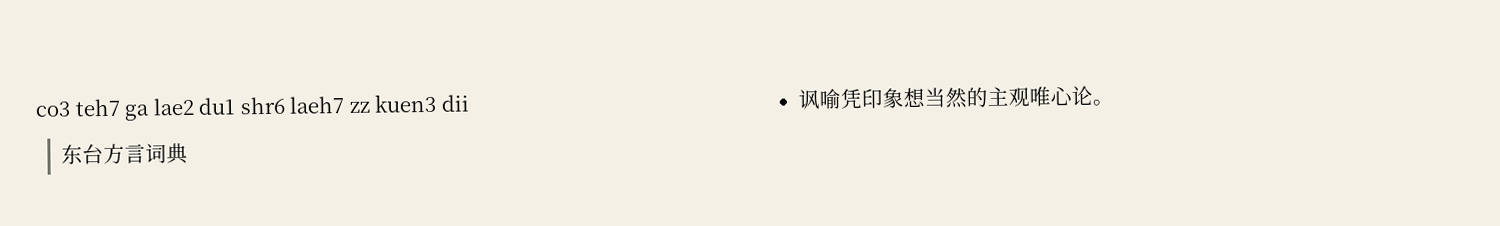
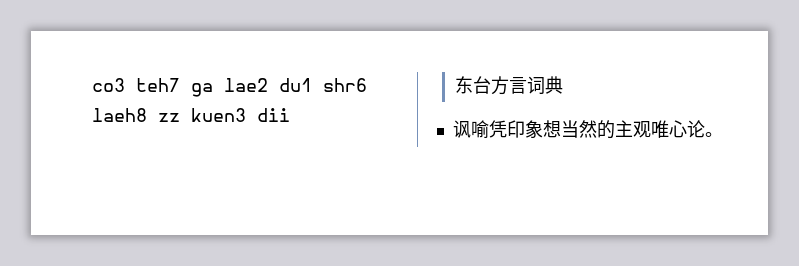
- co3 teh7 ga lae2 du1 shr6 laeh7 zz kuen3 dii
+ co3 teh7 ga lae2 du1 shr6 laeh8 zz kuen3 dii

